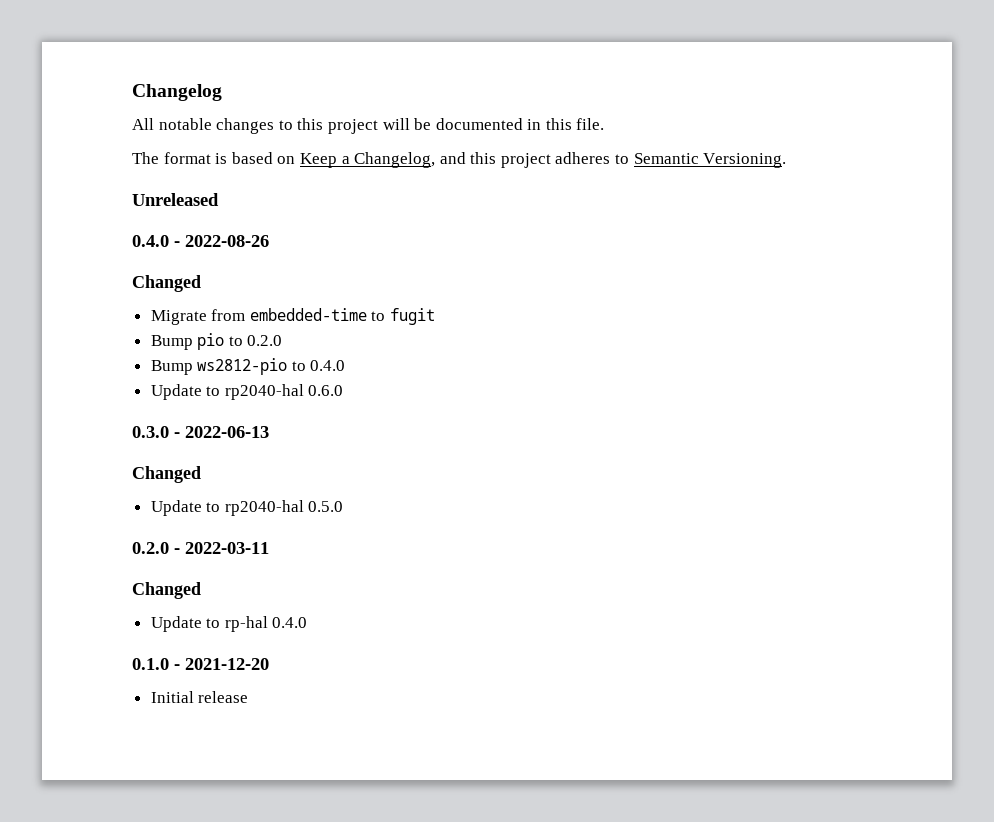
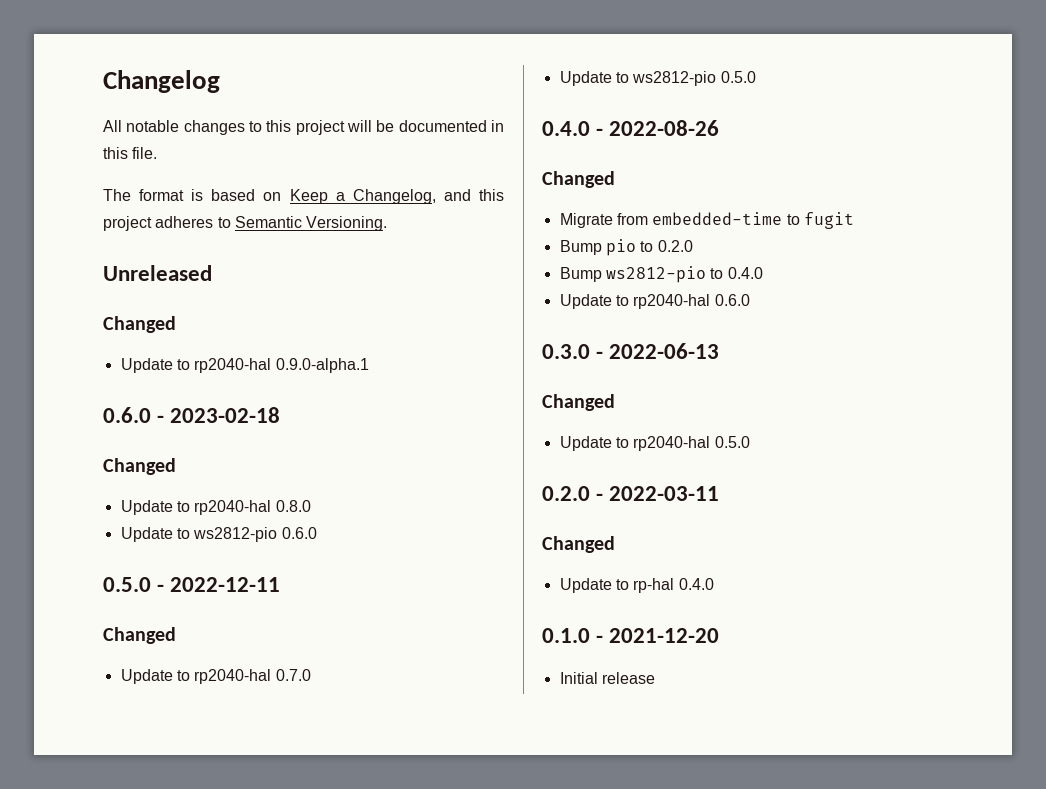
  Unreleased
+ Changed
+ Update to rp2040-hal 0.9.0-alpha.1
+ 0.6.0 - 2023-02-18
+ Changed
+ Update to rp2040-hal 0.8.0
+ Update to ws2812-pio 0.6.0
+ 0.5.0 - 2022-12-11
+ Changed
+ Update to rp2040-hal 0.7.0
+ Update to ws2812-pio 0.5.0

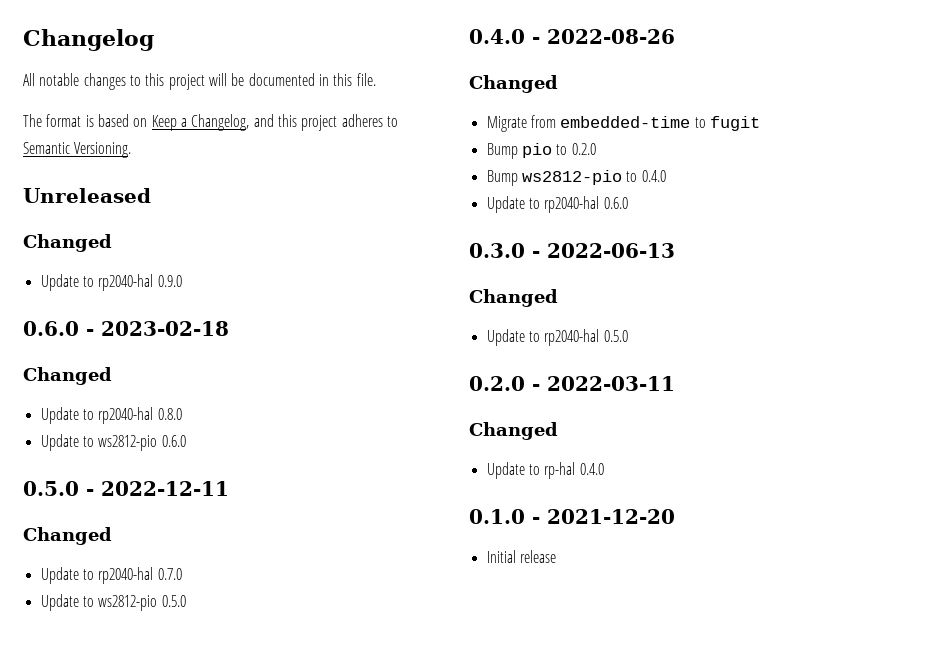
- Update to rp2040-hal 0.9.0-alpha.1
+ Update to rp2040-hal 0.9.0

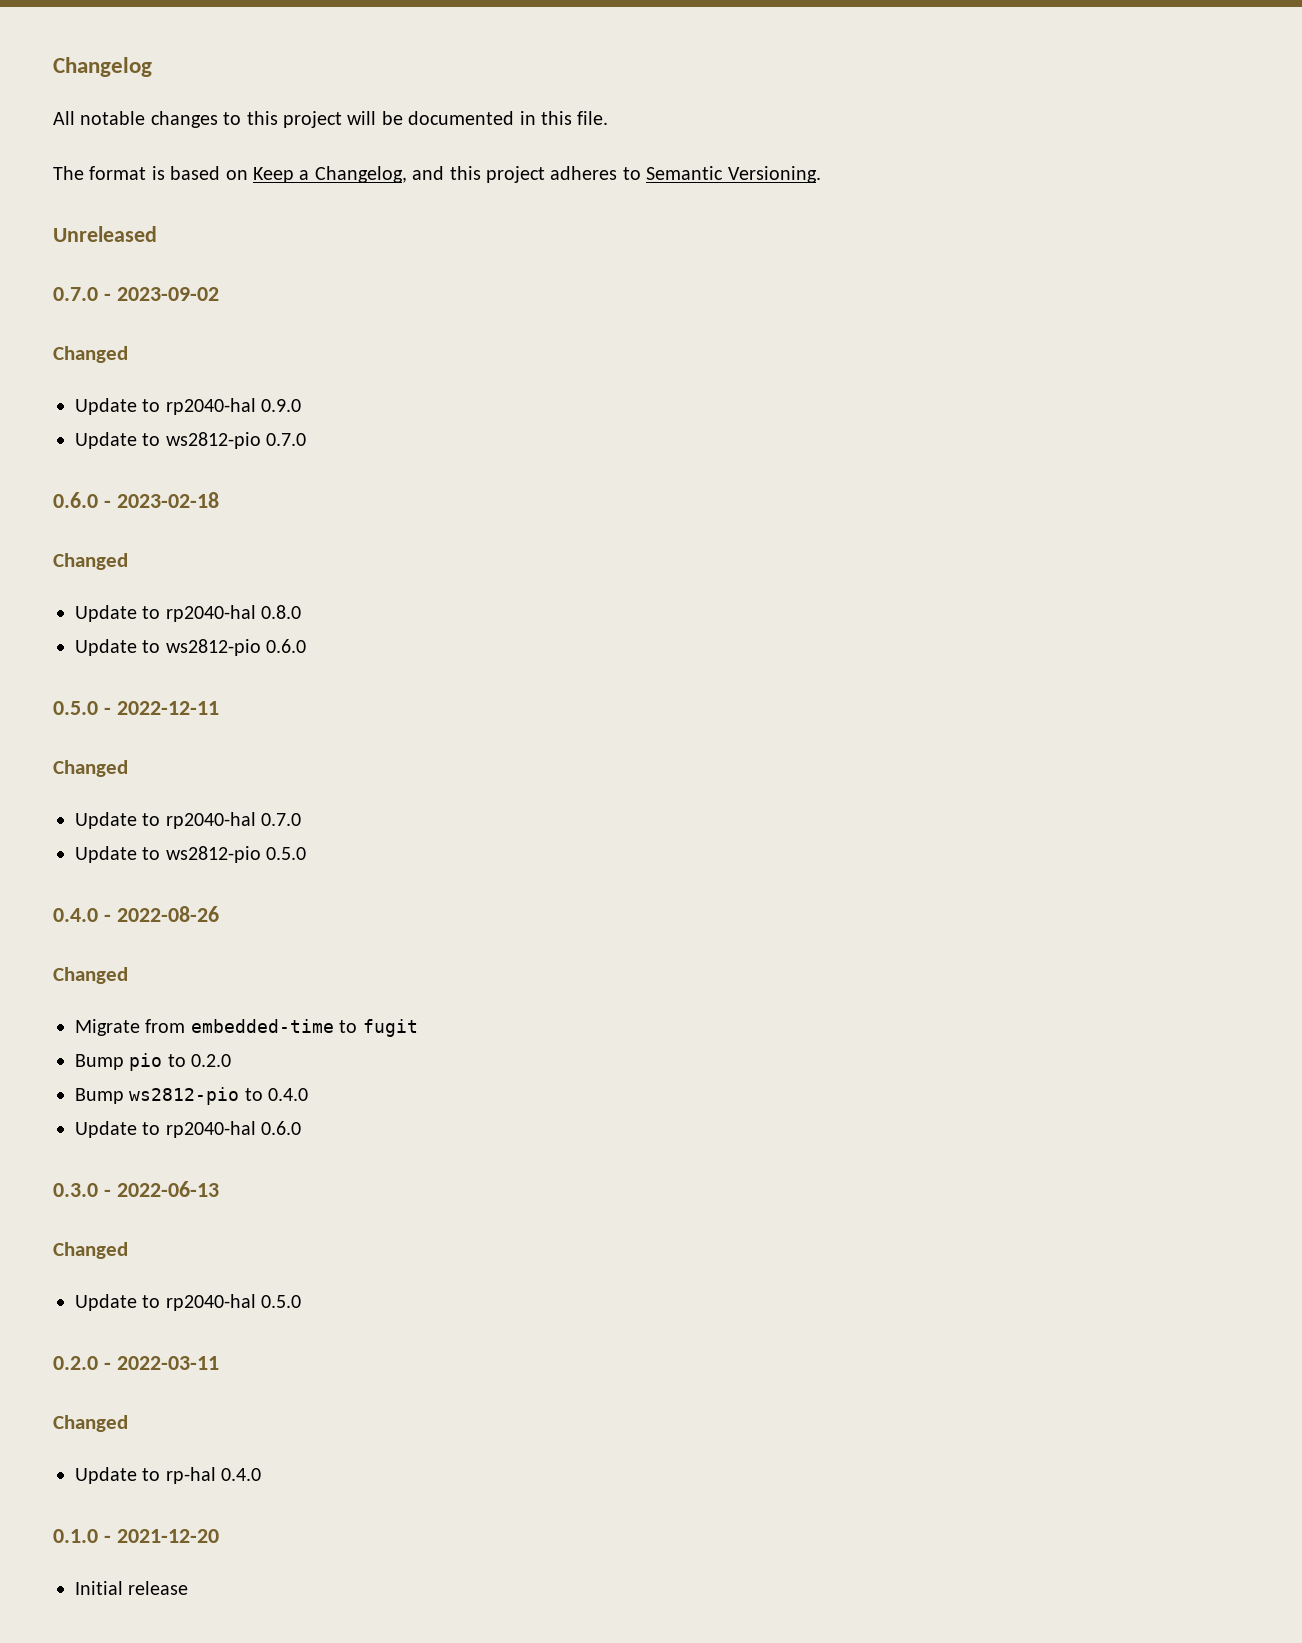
+ 0.7.0 - 2023-09-02
+ Update to ws2812-pio 0.7.0

